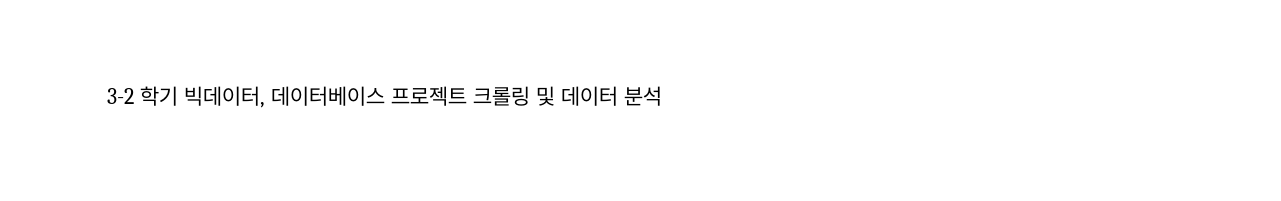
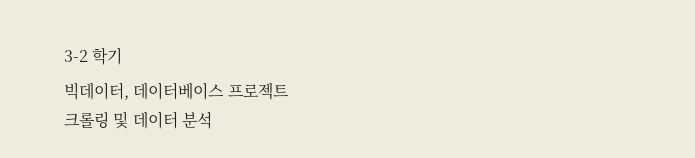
- 3-2 학기 빅데이터, 데이터베이스 프로젝트 크롤링 및 데이터 분석
+ 3-2 학기
+ 빅데이터, 데이터베이스 프로젝트
+ 크롤링 및 데이터 분석

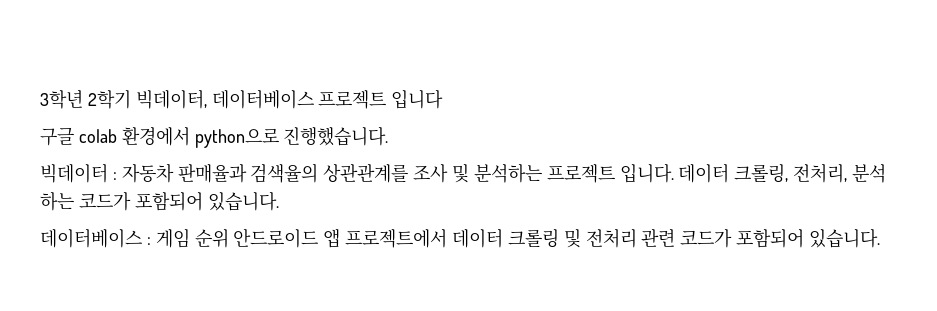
- 3-2 학기
- 빅데이터, 데이터베이스 프로젝트
- 크롤링 및 데이터 분석
+ 3학년 2학기 빅데이터, 데이터베이스 프로젝트 입니다
+ 구글 colab 환경에서 python으로 진행했습니다.
+ 빅데이터 : 자동차 판매율과 검색율의 상관관계를 조사 및 분석하는 프로젝트 입니다. 데이터 크롤링, 전처리, 분석 하는 코드가 포함되어 있습니다.
+ 데이터베이스 : 게임 순위 안드로이드 앱 프로젝트에서 데이터 크롤링 및 전처리 관련 코드가 포함되어 있습니다.

